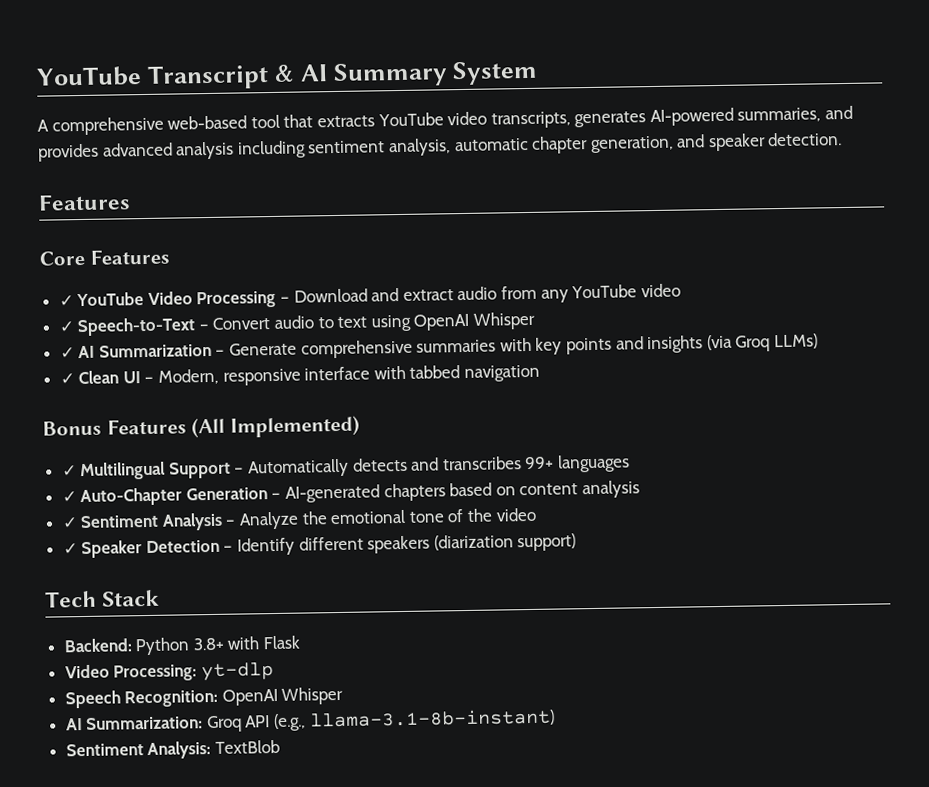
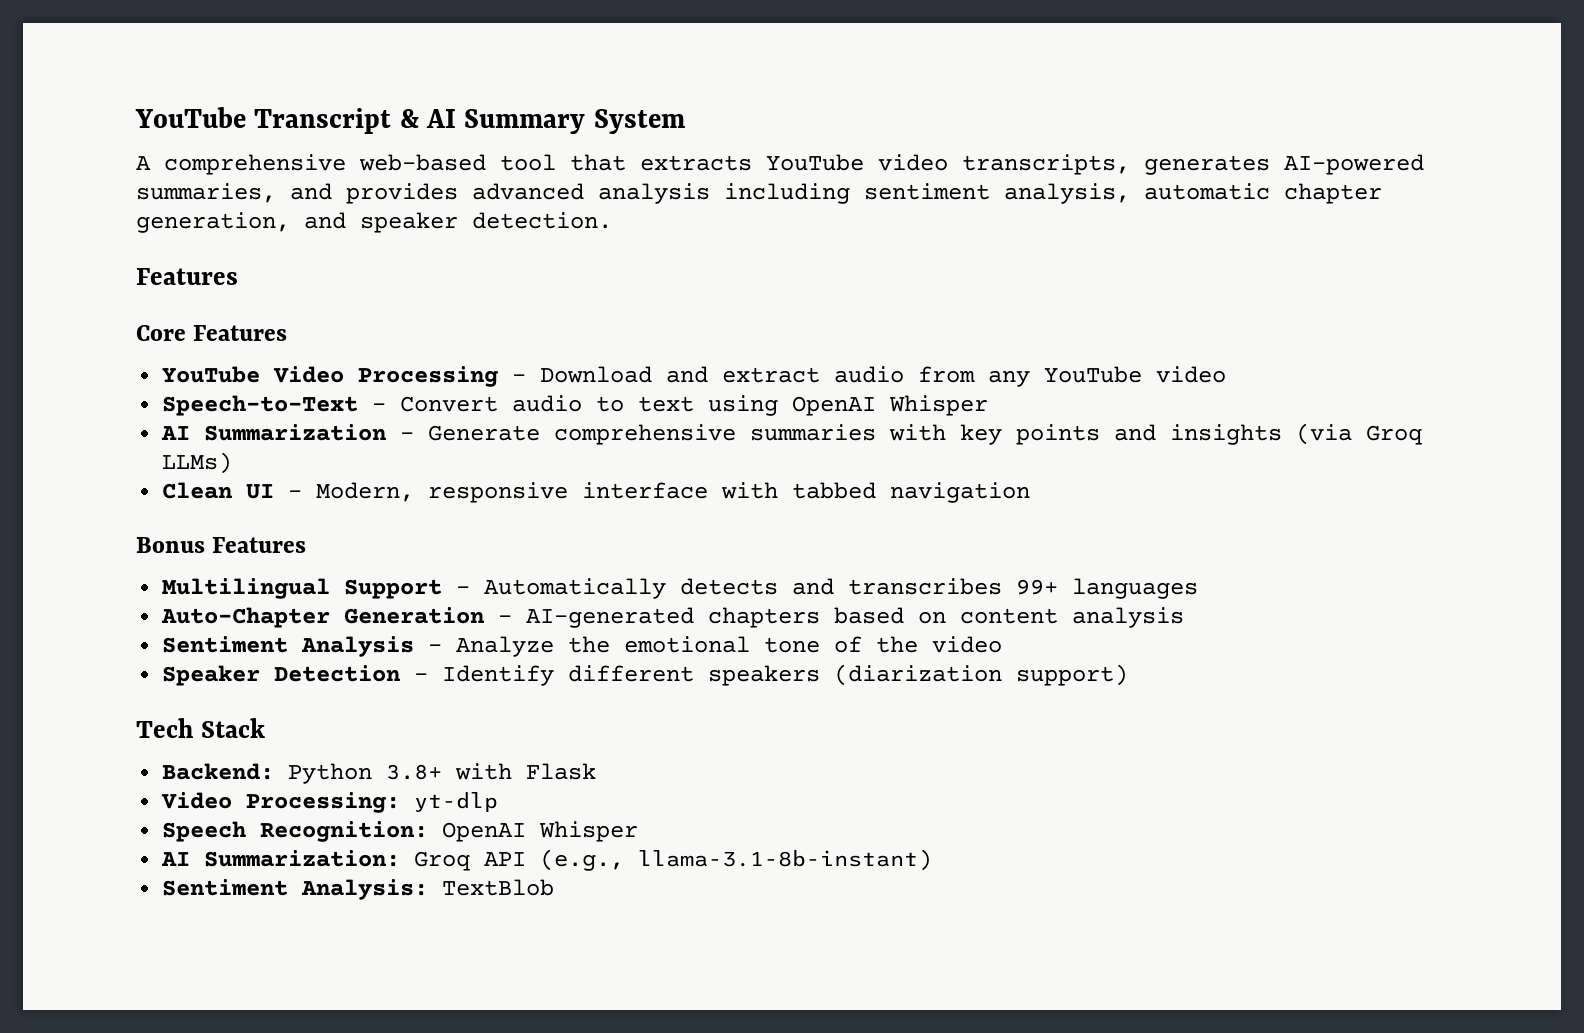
- ✓ YouTube Video Processing – Download and extract audio from any YouTube video
+ YouTube Video Processing – Download and extract audio from any YouTube video
- ✓ Speech-to-Text – Convert audio to text using OpenAI Whisper
+ Speech-to-Text – Convert audio to text using OpenAI Whisper
- ✓ AI Summarization – Generate comprehensive summaries with key points and insights (via Groq LLMs)
+ AI Summarization – Generate comprehensive summaries with key points and insights (via Groq LLMs)
- ✓ Clean UI – Modern, responsive interface with tabbed navigation
+ Clean UI – Modern, responsive interface with tabbed navigation
- Bonus Features (All Implemented)
- ✓ Multilingual Support – Automatically detects and transcribes 99+ languages
+ Bonus Features
+ Multilingual Support – Automatically detects and transcribes 99+ languages
- ✓ Auto-Chapter Generation – AI-generated chapters based on content analysis
+ Auto-Chapter Generation – AI-generated chapters based on content analysis
- ✓ Sentiment Analysis – Analyze the emotional tone of the video
+ Sentiment Analysis – Analyze the emotional tone of the video
- ✓ Speaker Detection – Identify different speakers (diarization support)
+ Speaker Detection – Identify different speakers (diarization support)

